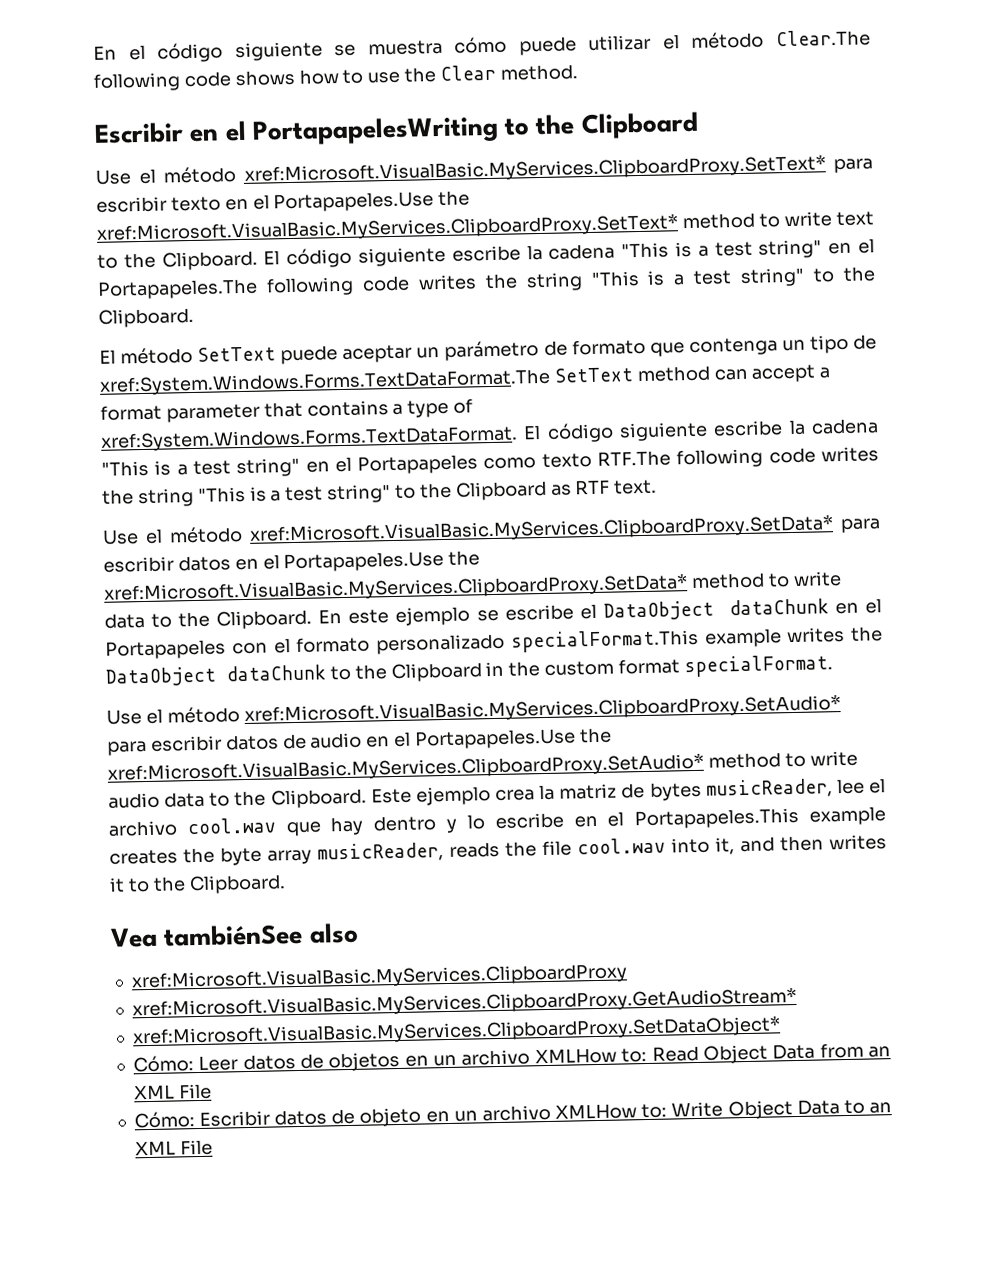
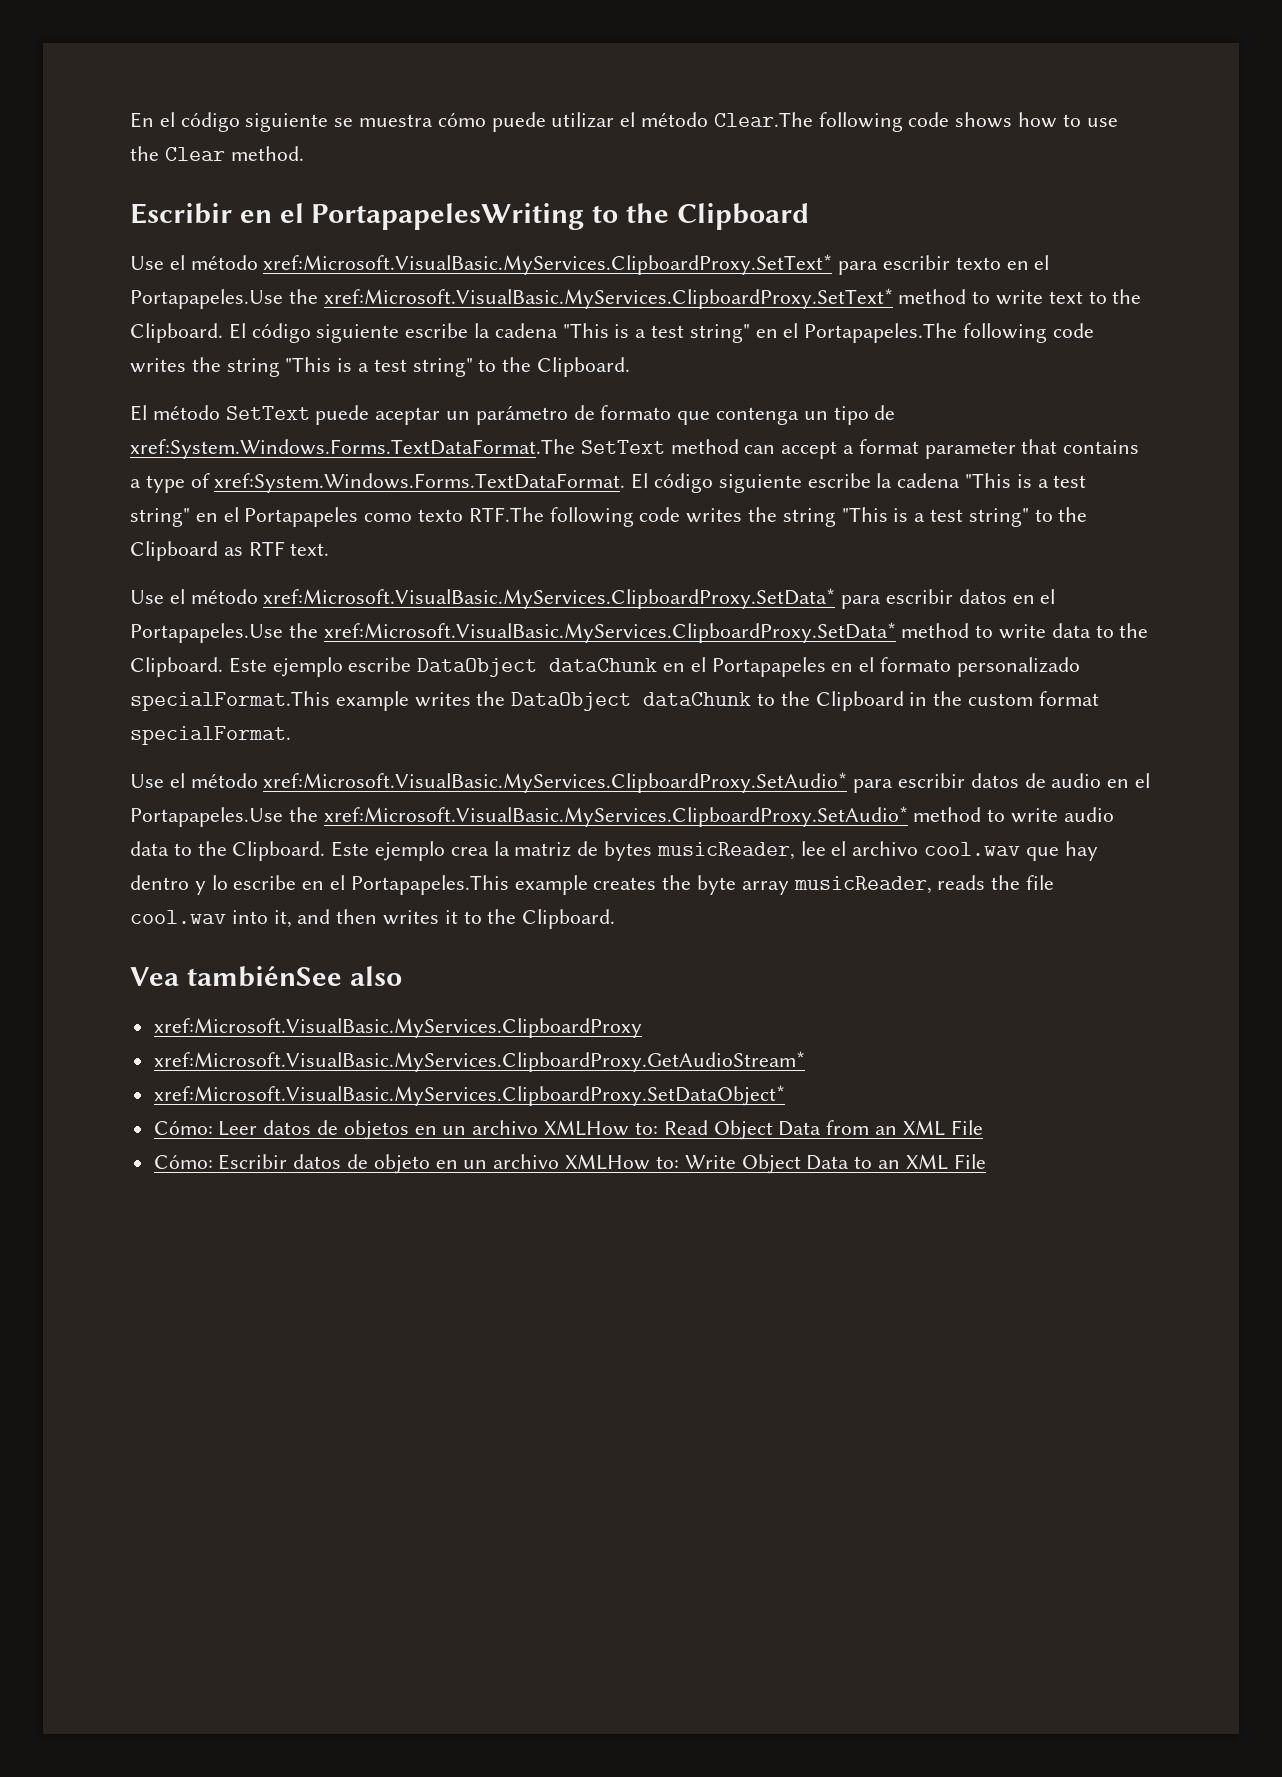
- En este ejemplo se escribe el DataObject dataChunk en el Portapapeles con el formato personalizado specialFormat.This example writes the DataObject dataChunk to the Clipboard in the custom format specialFormat.
+ Este ejemplo escribe DataObject dataChunk en el Portapapeles en el formato personalizado specialFormat.This example writes the DataObject dataChunk to the Clipboard in the custom format specialFormat.

